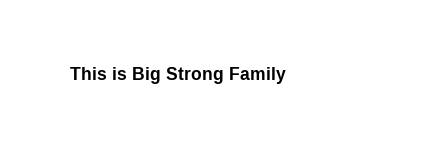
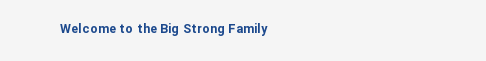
- This is Big Strong Family
+ Welcome to the Big Strong Family

